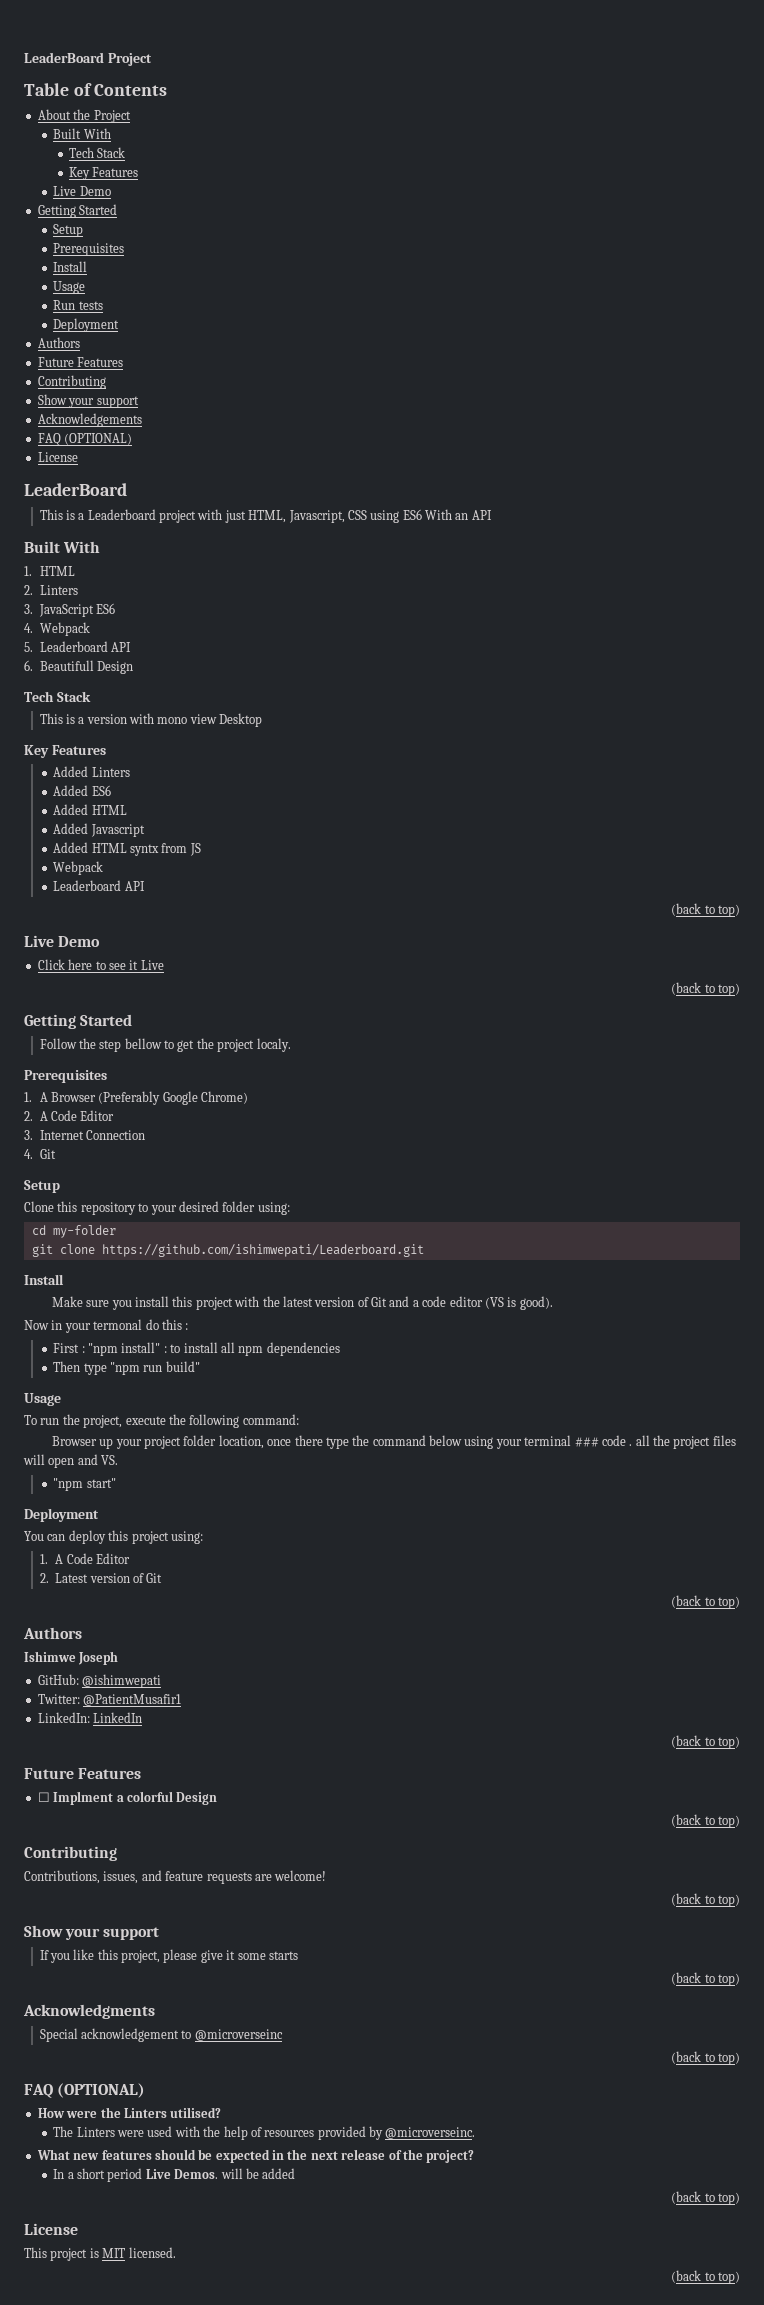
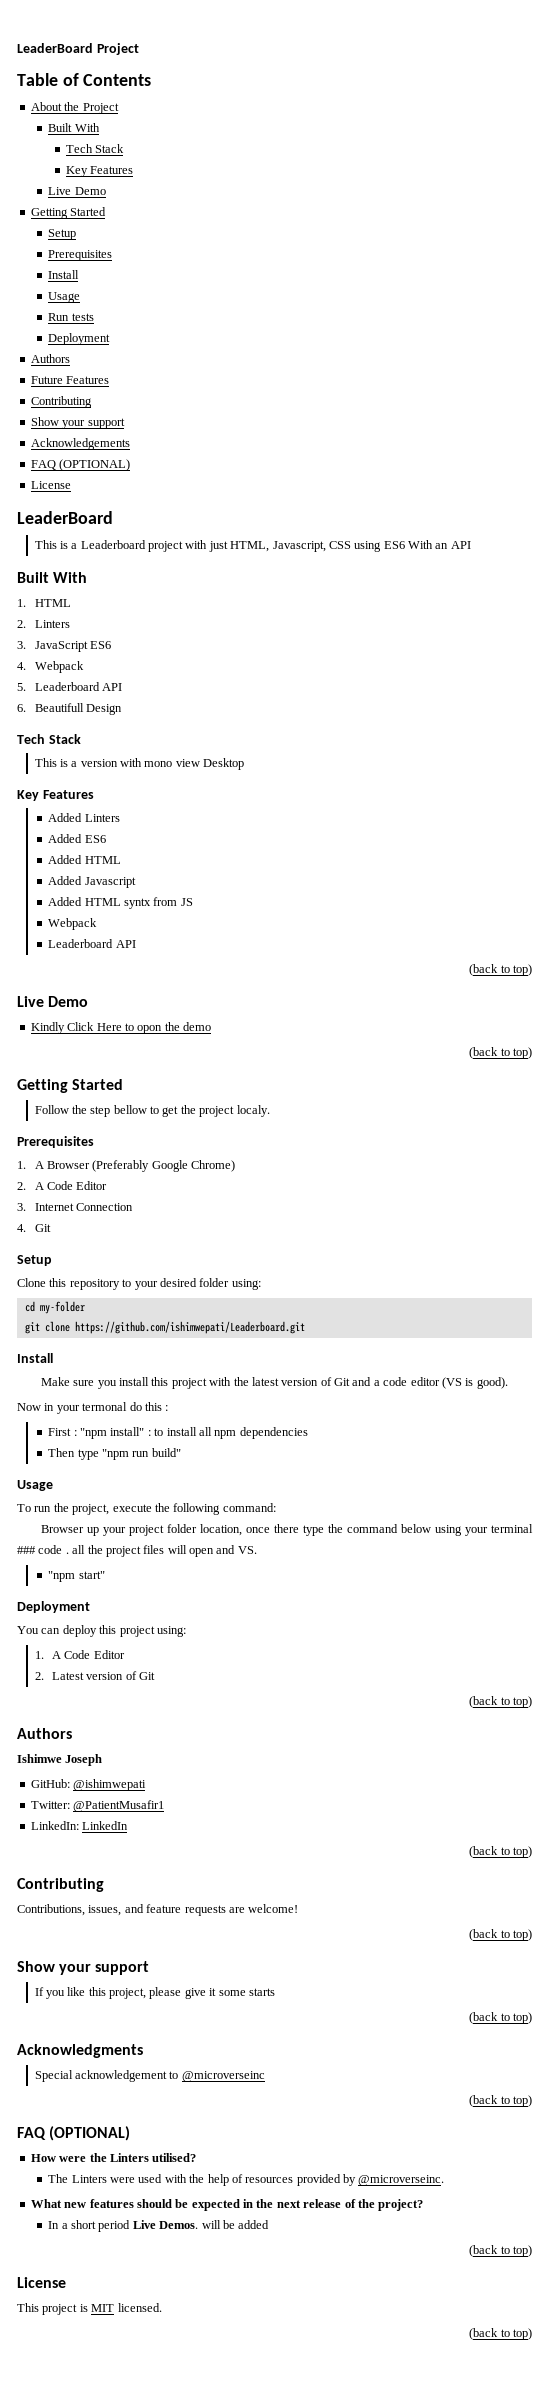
- Click here to see it Live
+ Kindly Click Here to opon the demo
  LinkedIn: LinkedIn
- (back to top)
- Future Features
- ☐ Implment a colorful Design

